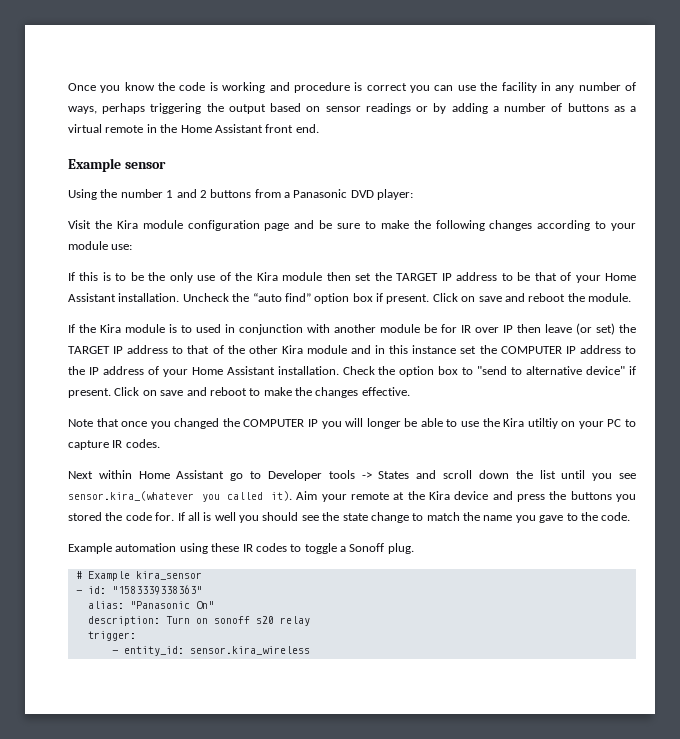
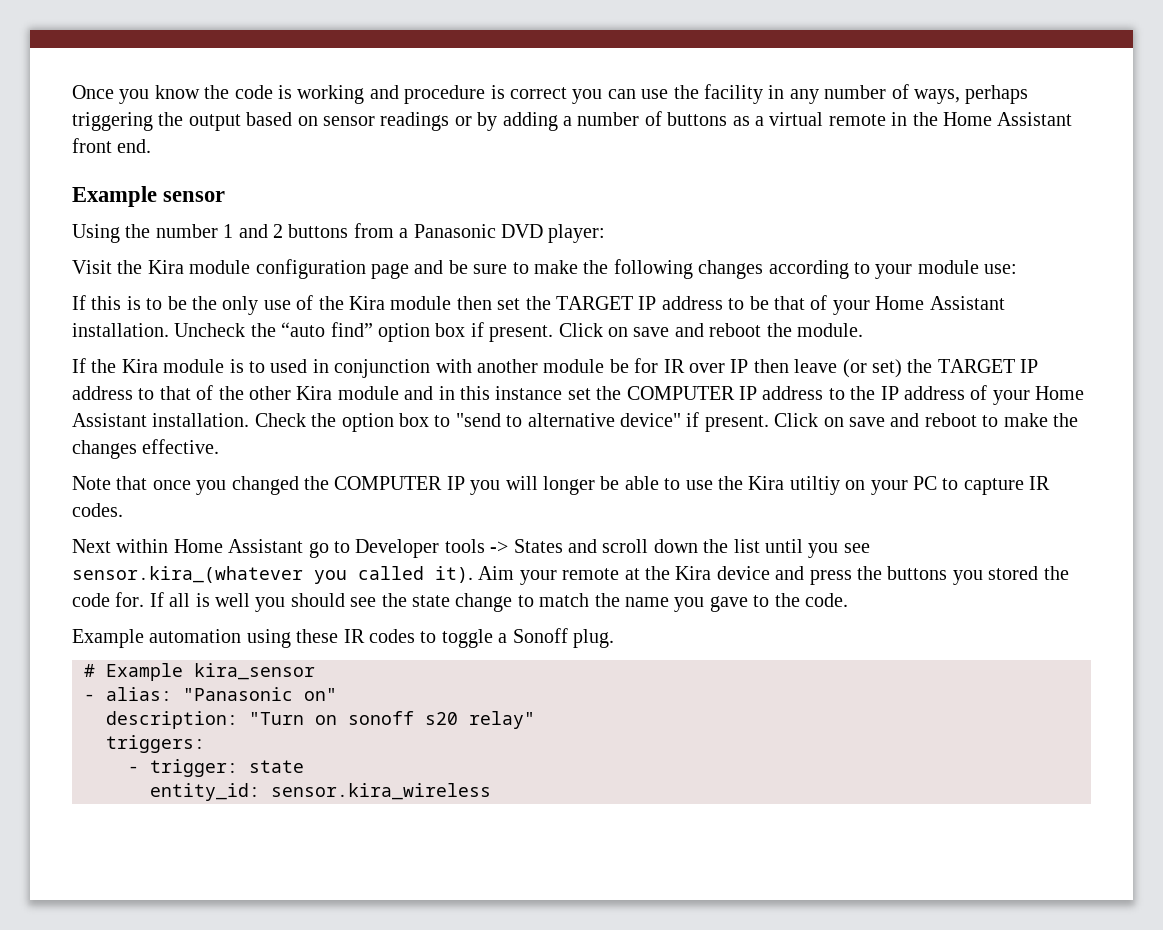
- - id: "1583339338363"
- alias: "Panasonic On"
+ - alias: "Panasonic on"
- description: Turn on sonoff s20 relay
- trigger:
- - entity_id: sensor.kira_wireless
+ description: "Turn on sonoff s20 relay"
+ triggers:
+ - trigger: state
+ entity_id: sensor.kira_wireless

